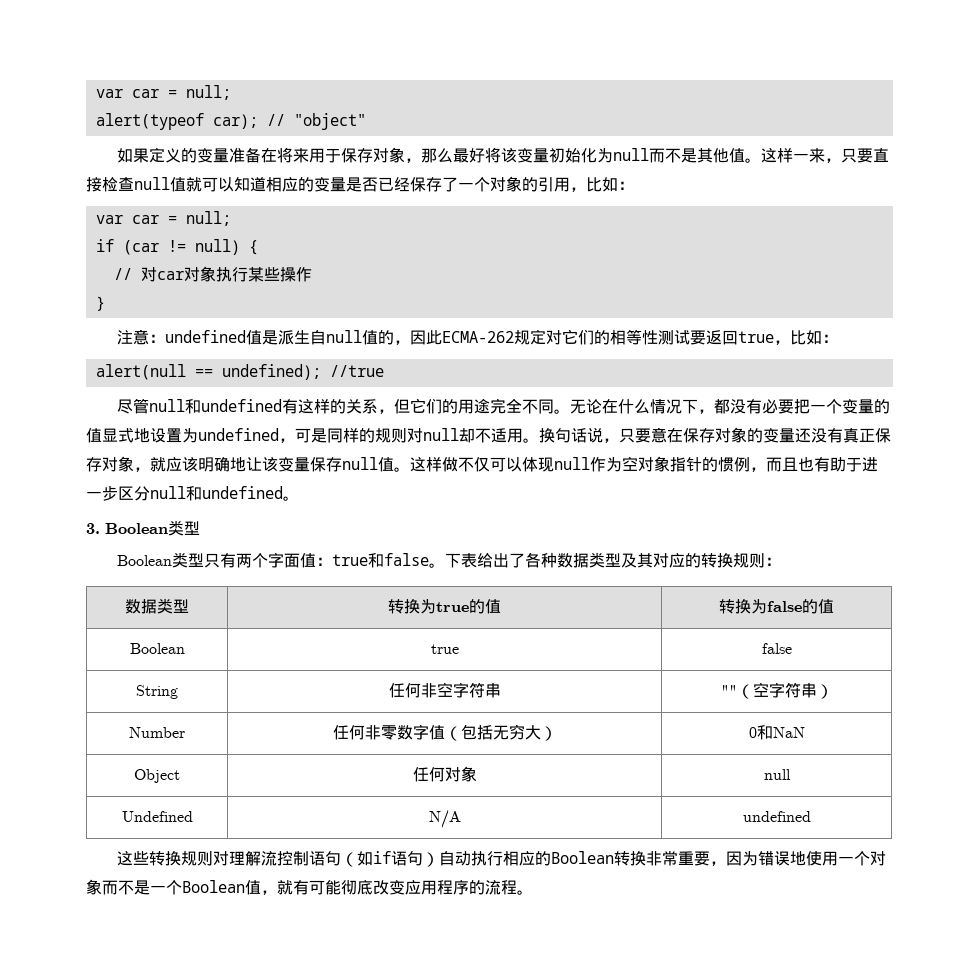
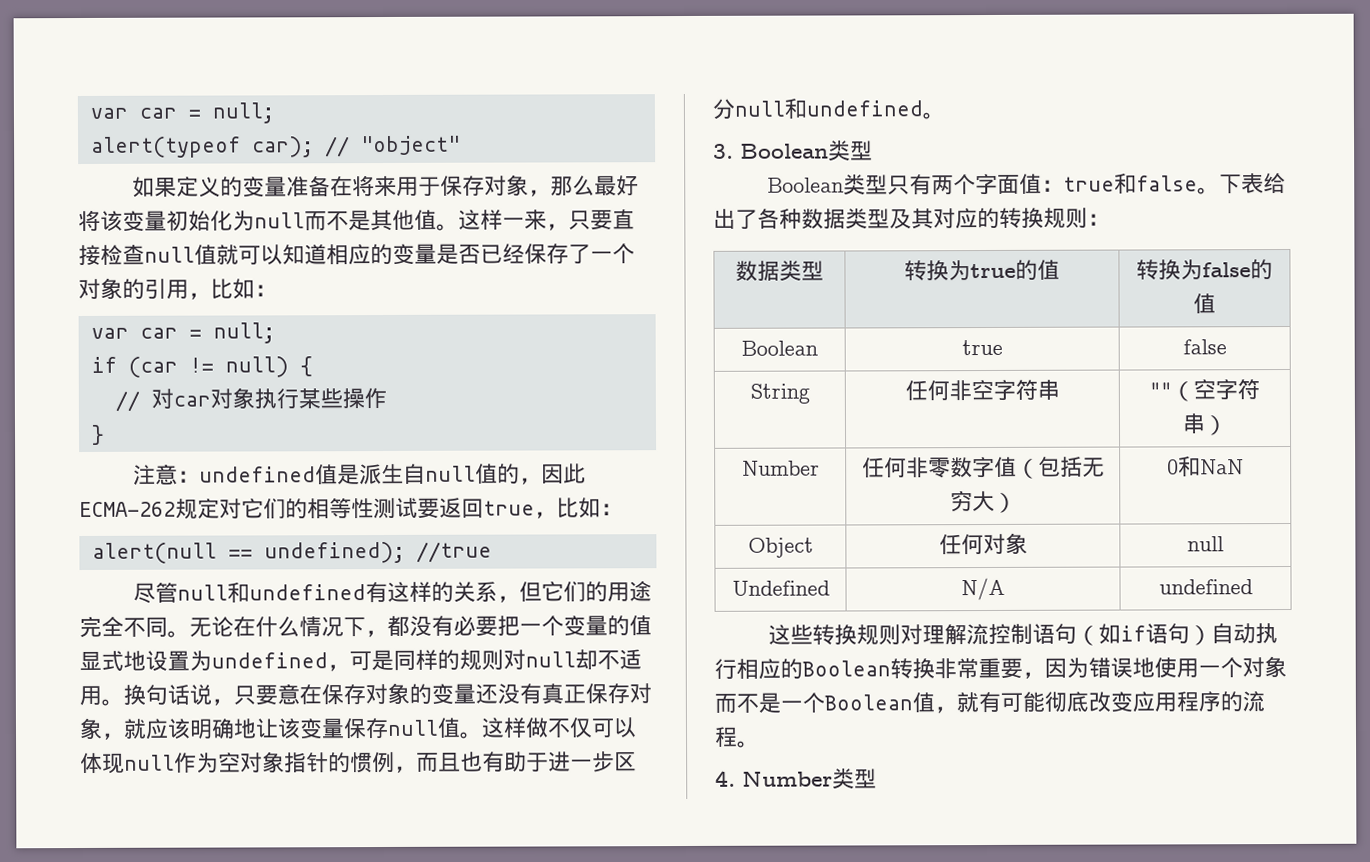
+ 4. Number类型

